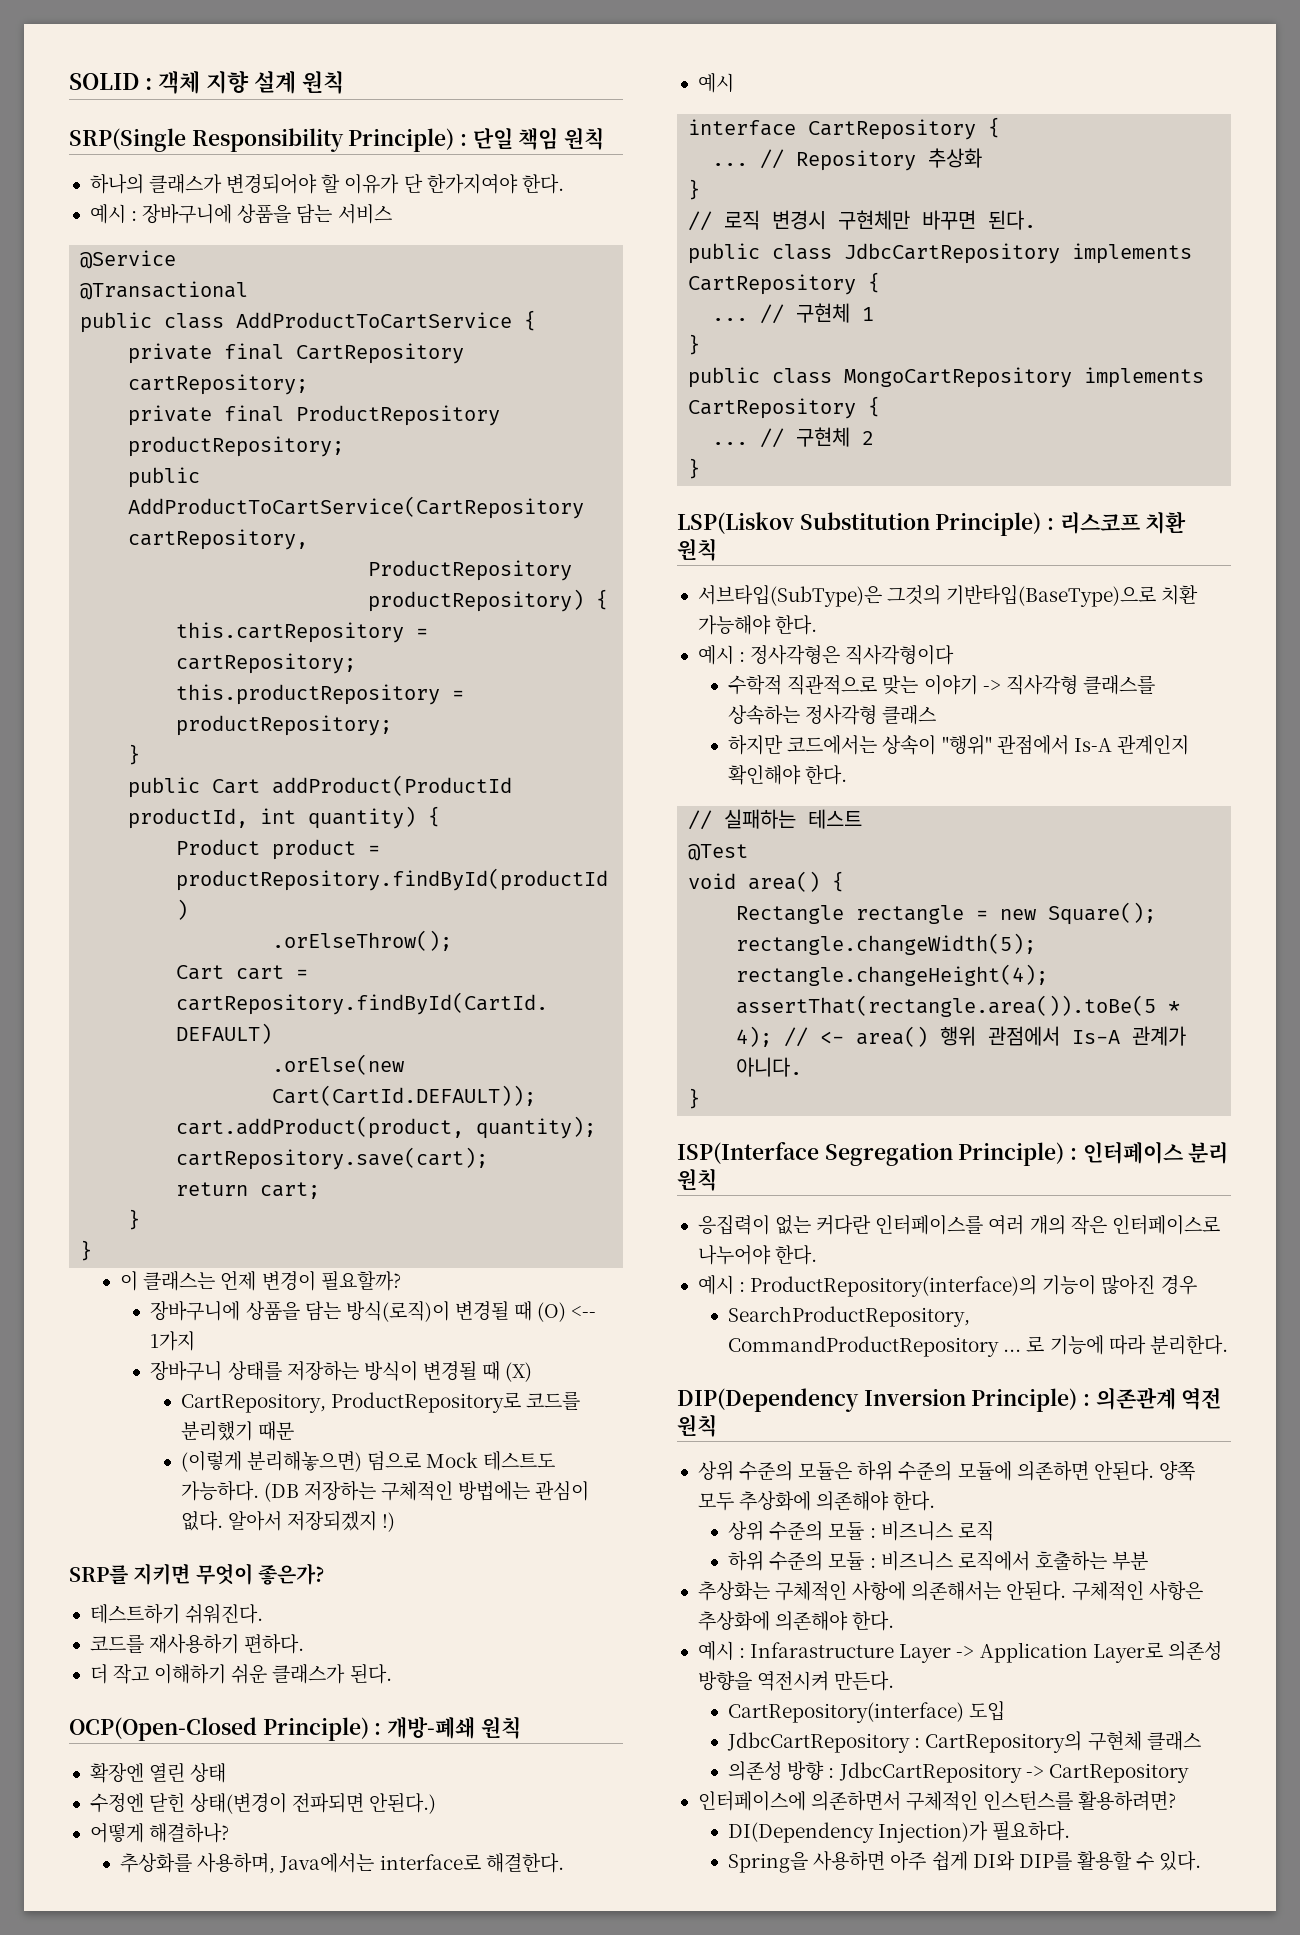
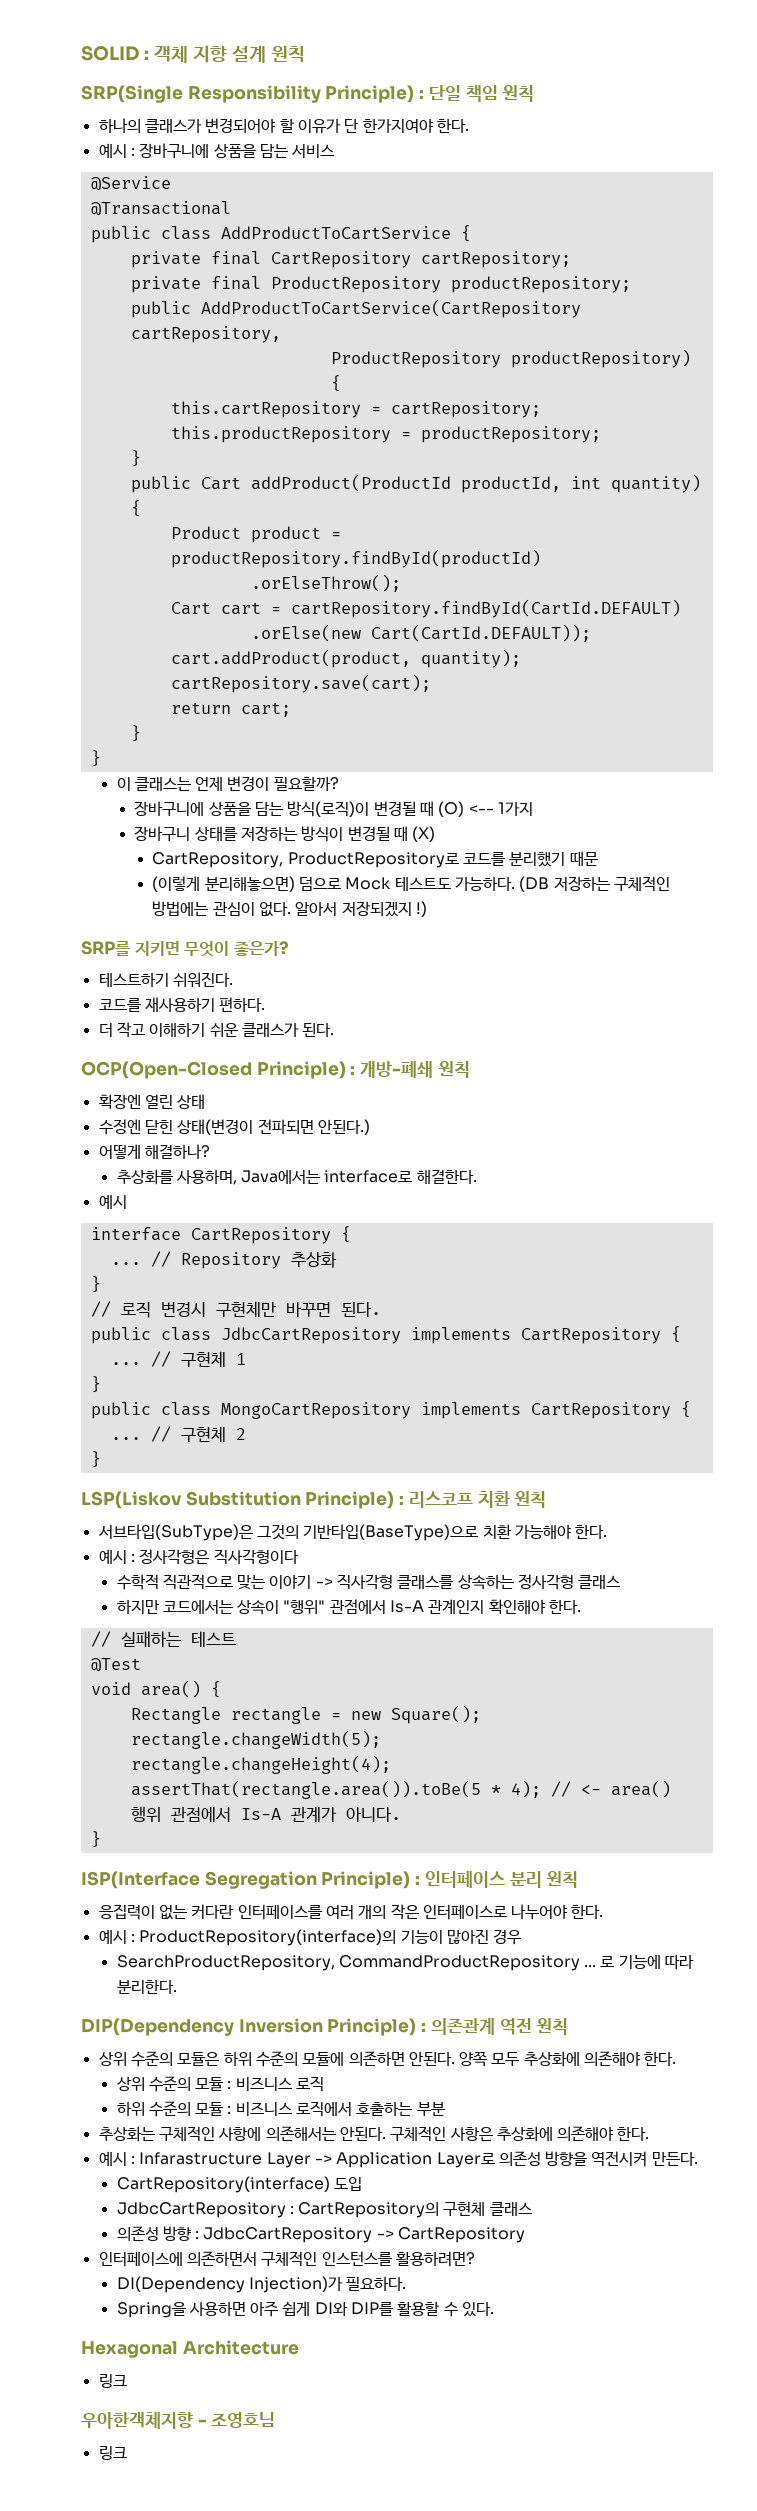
+ Hexagonal Architecture
+ 링크
+ 우아한객체지향 - 조영호님
+ 링크

